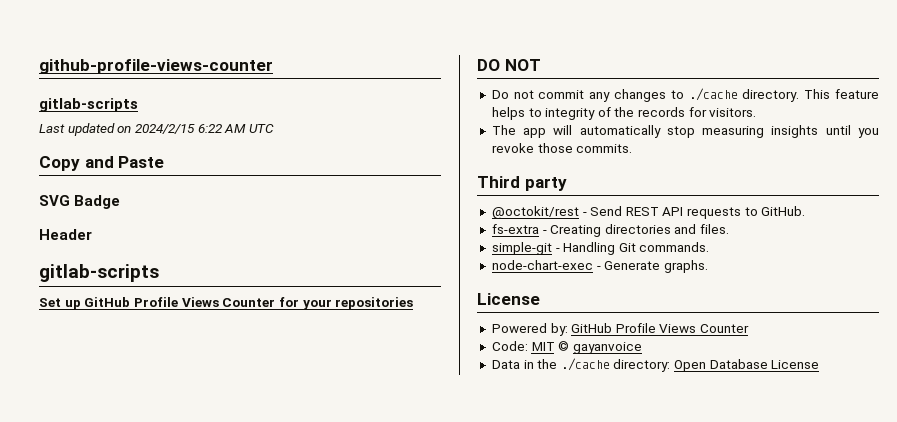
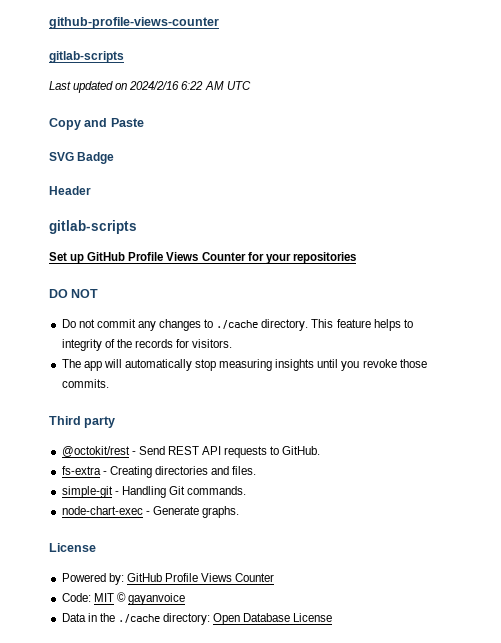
- Last updated on 2024/2/15 6:22 AM UTC
+ Last updated on 2024/2/16 6:22 AM UTC

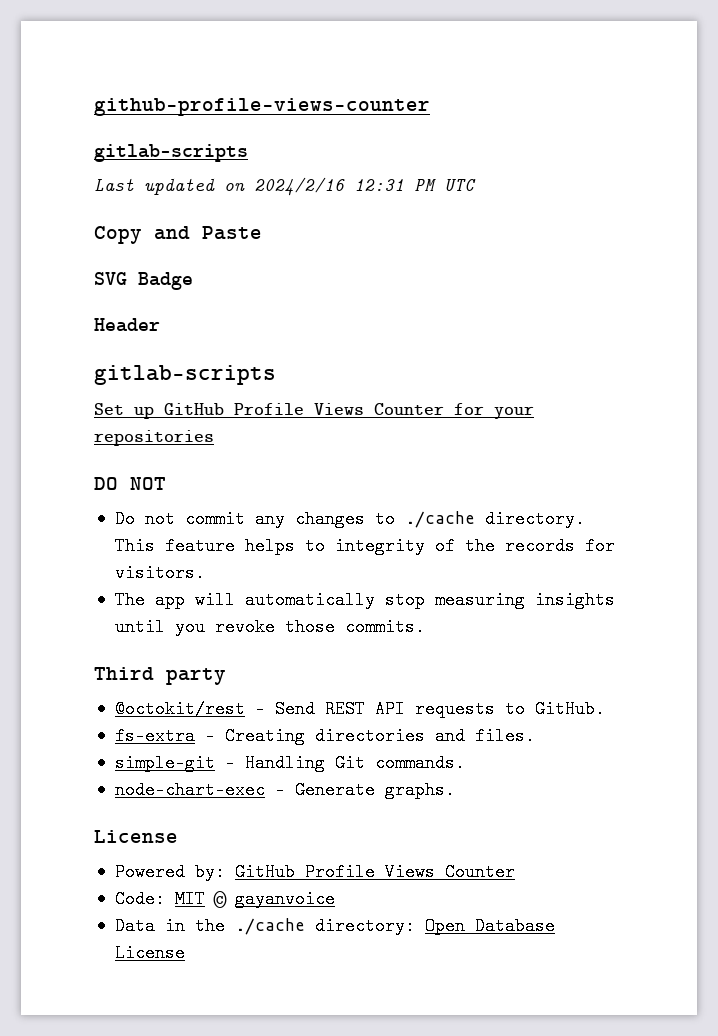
- Last updated on 2024/2/16 6:22 AM UTC
+ Last updated on 2024/2/16 12:31 PM UTC

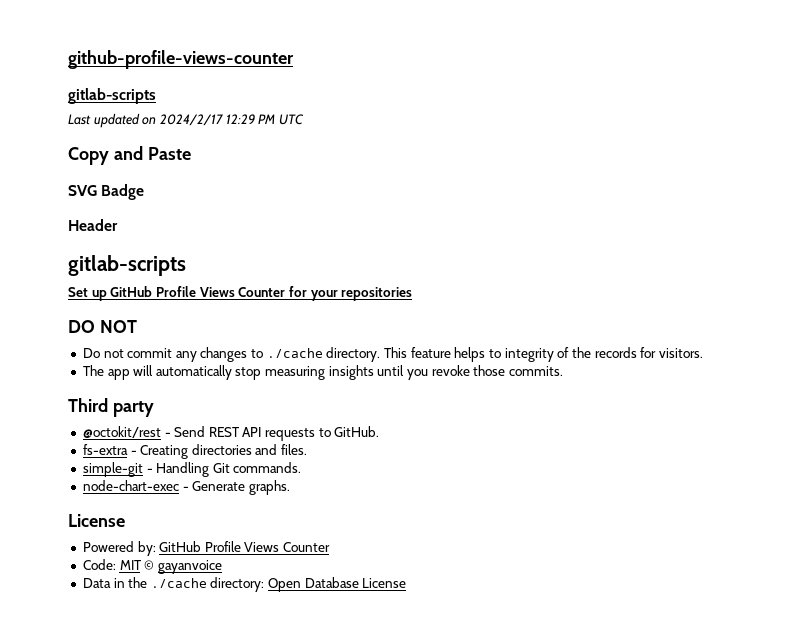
- Last updated on 2024/2/16 12:31 PM UTC
+ Last updated on 2024/2/17 12:29 PM UTC

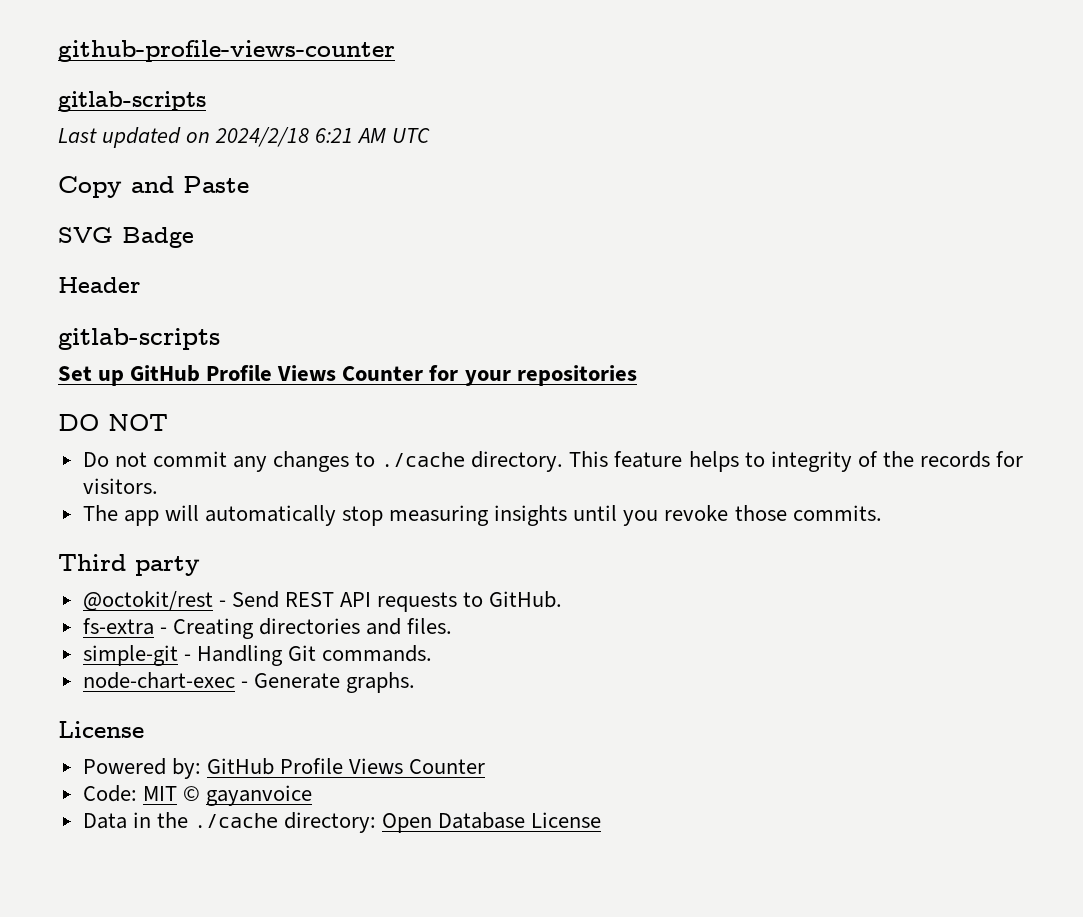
- Last updated on 2024/2/17 12:29 PM UTC
+ Last updated on 2024/2/18 6:21 AM UTC

